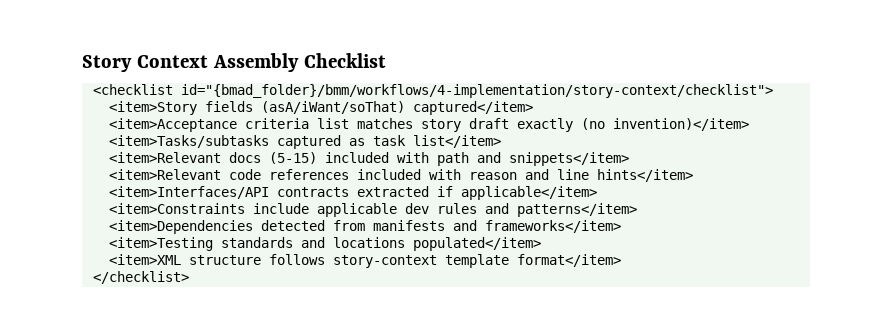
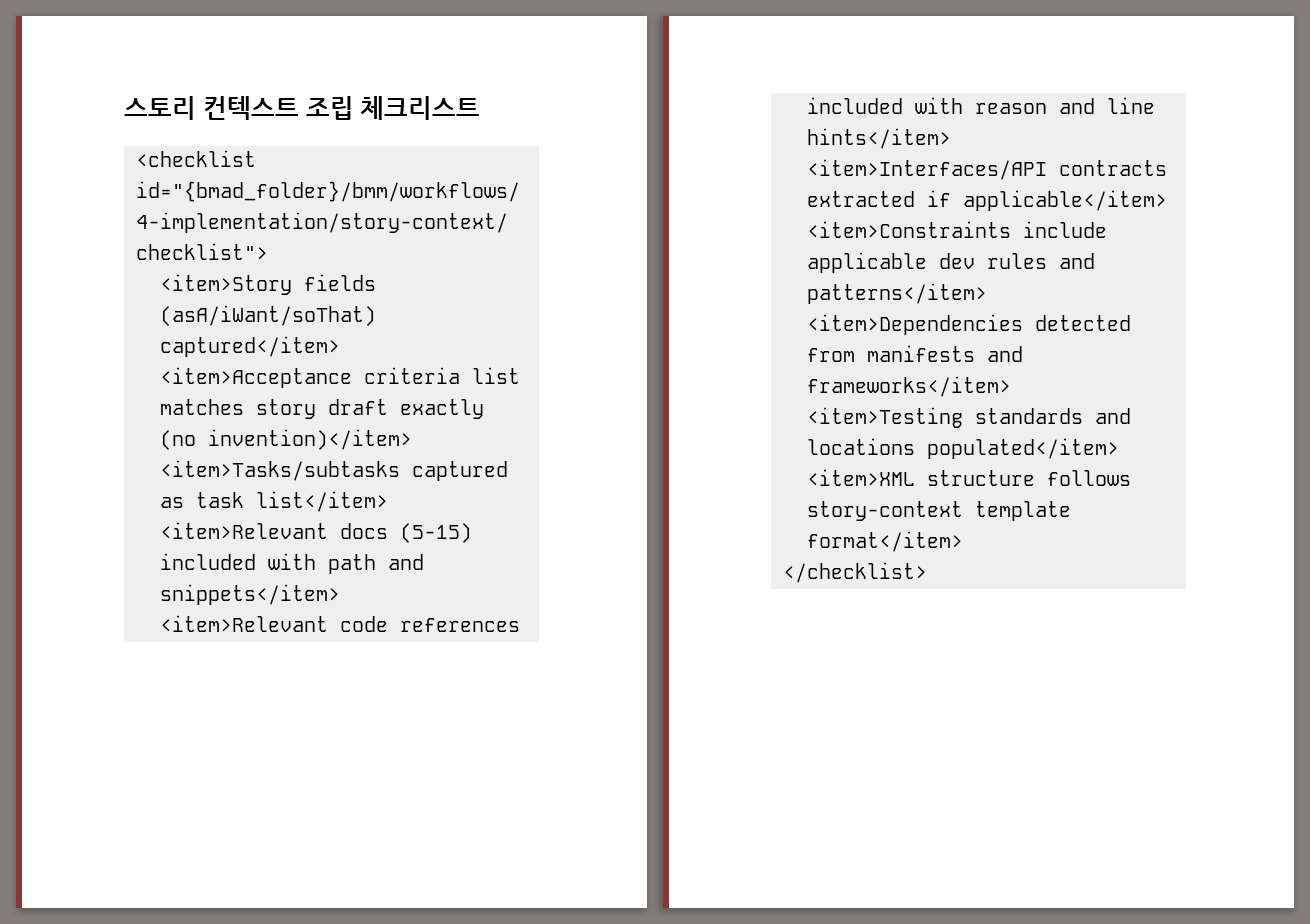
- Story Context Assembly Checklist
+ 스토리 컨텍스트 조립 체크리스트

